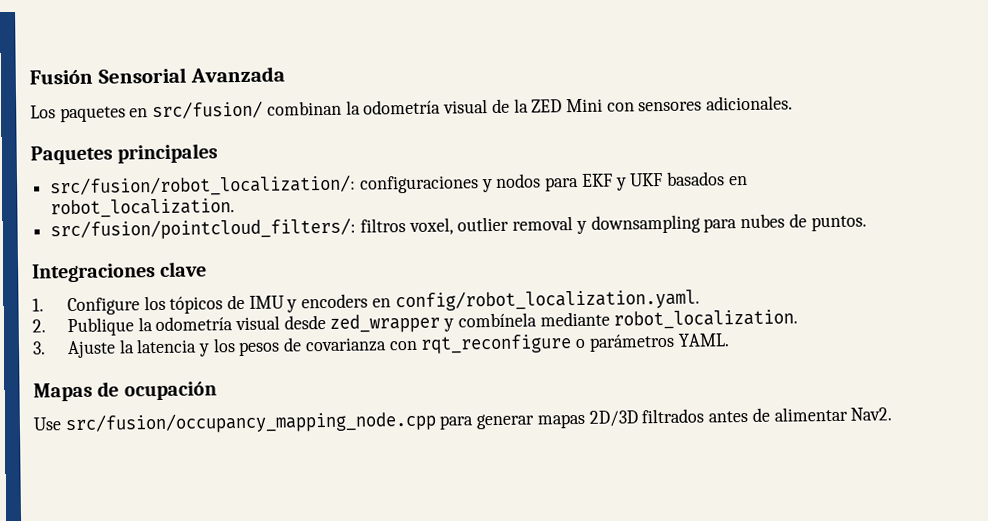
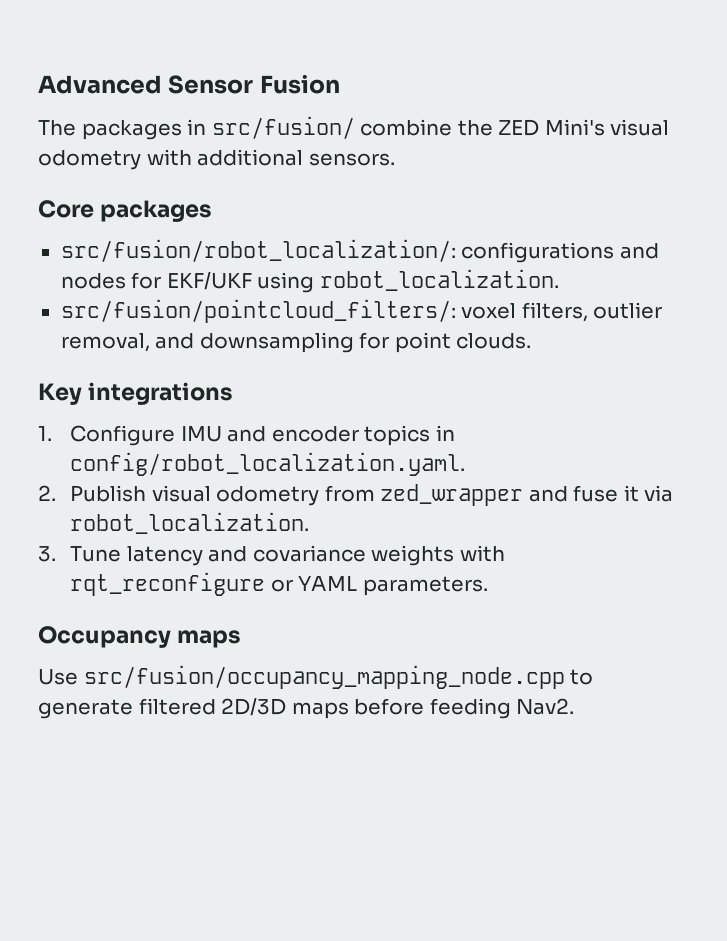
- Fusión Sensorial Avanzada
- Los paquetes en src/fusion/ combinan la odometría visual de la ZED Mini con sensores adicionales.
- Paquetes principales
- src/fusion/robot_localization/: configuraciones y nodos para EKF y UKF basados en robot_localization.
- src/fusion/pointcloud_filters/: filtros voxel, outlier removal y downsampling para nubes de puntos.
- Integraciones clave
- 1. Configure los tópicos de IMU y encoders en config/robot_localization.yaml.
- 2. Publique la odometría visual desde zed_wrapper y combínela mediante robot_localization.
- 3. Ajuste la latencia y los pesos de covarianza con rqt_reconfigure o parámetros YAML.
- Mapas de ocupación
- Use src/fusion/occupancy_mapping_node.cpp para generar mapas 2D/3D filtrados antes de alimentar Nav2.
+ Advanced Sensor Fusion
+ The packages in src/fusion/ combine the ZED Mini's visual odometry with additional sensors.
+ Core packages
+ src/fusion/robot_localization/: configurations and nodes for EKF/UKF using robot_localization.
+ src/fusion/pointcloud_filters/: voxel filters, outlier removal, and downsampling for point clouds.
+ Key integrations
+ 1. Configure IMU and encoder topics in config/robot_localization.yaml.
+ 2. Publish visual odometry from zed_wrapper and fuse it via robot_localization.
+ 3. Tune latency and covariance weights with rqt_reconfigure or YAML parameters.
+ Occupancy maps
+ Use src/fusion/occupancy_mapping_node.cpp to generate filtered 2D/3D maps before feeding Nav2.

